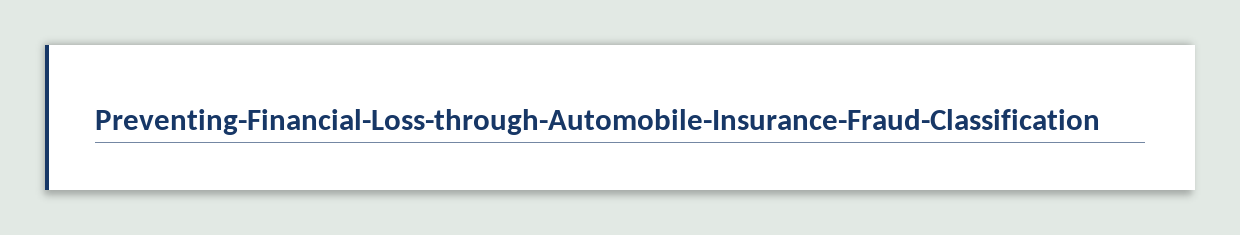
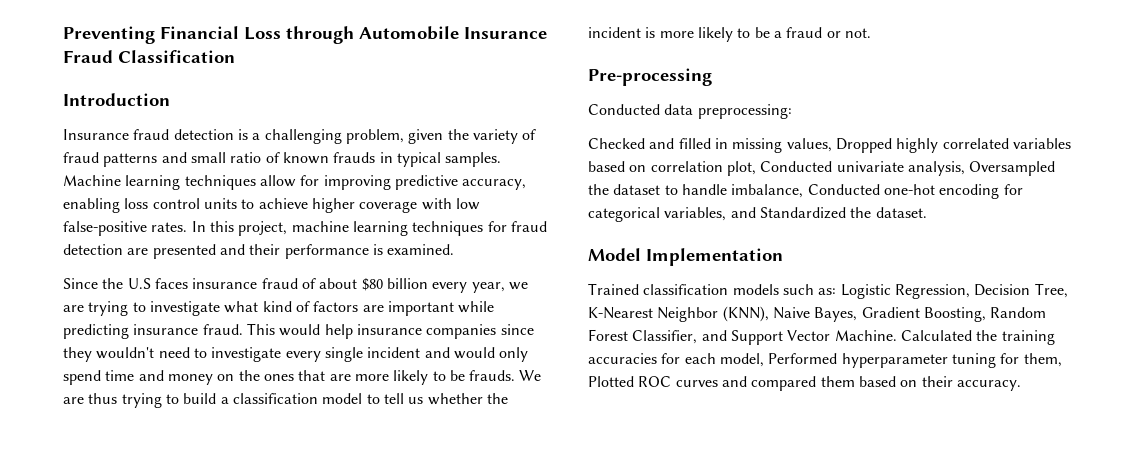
- Preventing-Financial-Loss-through-Automobile-Insurance-Fraud-Classification
+ Preventing Financial Loss through Automobile Insurance Fraud Classification
+ Introduction
+ Insurance fraud detection is a challenging problem, given the variety of fraud patterns and small ratio of known frauds in typical samples. Machine learning techniques allow for improving predictive accuracy, enabling loss control units to achieve higher coverage with low false-positive rates. In this project, machine learning techniques for fraud detection are presented and their performance is examined.
+ Since the U.S faces insurance fraud of about $80 billion every year, we are trying to investigate what kind of factors are important while predicting insurance fraud. This would help insurance companies since they wouldn't need to investigate every single incident and would only spend time and money on the ones that are more likely to be frauds. We are thus trying to build a classification model to tell us whether the incident is more likely to be a fraud or not.
+ Pre-processing
+ Conducted data preprocessing:
+ Checked and filled in missing values, Dropped highly correlated variables based on correlation plot, Conducted univariate analysis, Oversampled the dataset to handle imbalance, Conducted one-hot encoding for categorical variables, and Standardized the dataset.
+ Model Implementation
+ Trained classification models such as: Logistic Regression, Decision Tree, K-Nearest Neighbor (KNN), Naive Bayes, Gradient Boosting, Random Forest Classifier, and Support Vector Machine. Calculated the training accuracies for each model, Performed hyperparameter tuning for them, Plotted ROC curves and compared them based on their accuracy.

